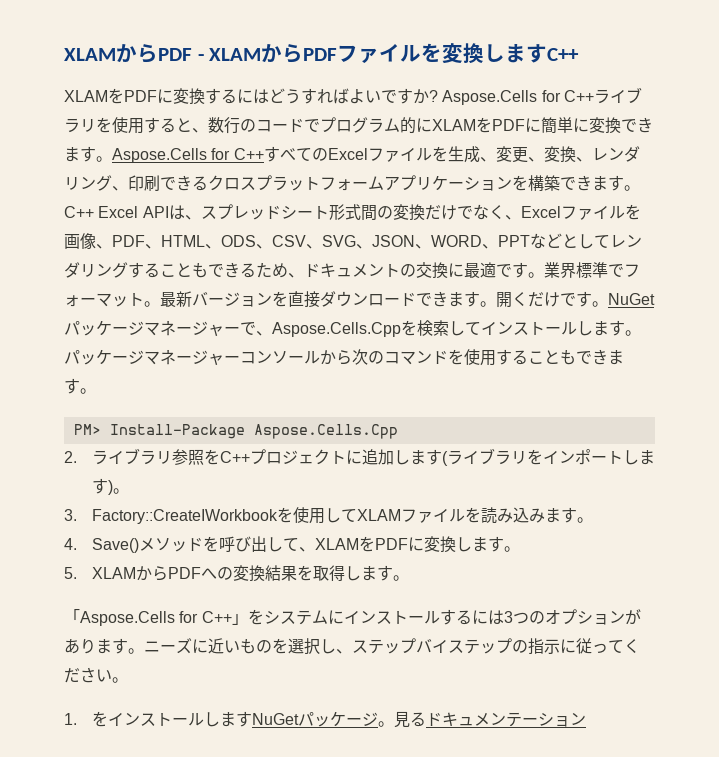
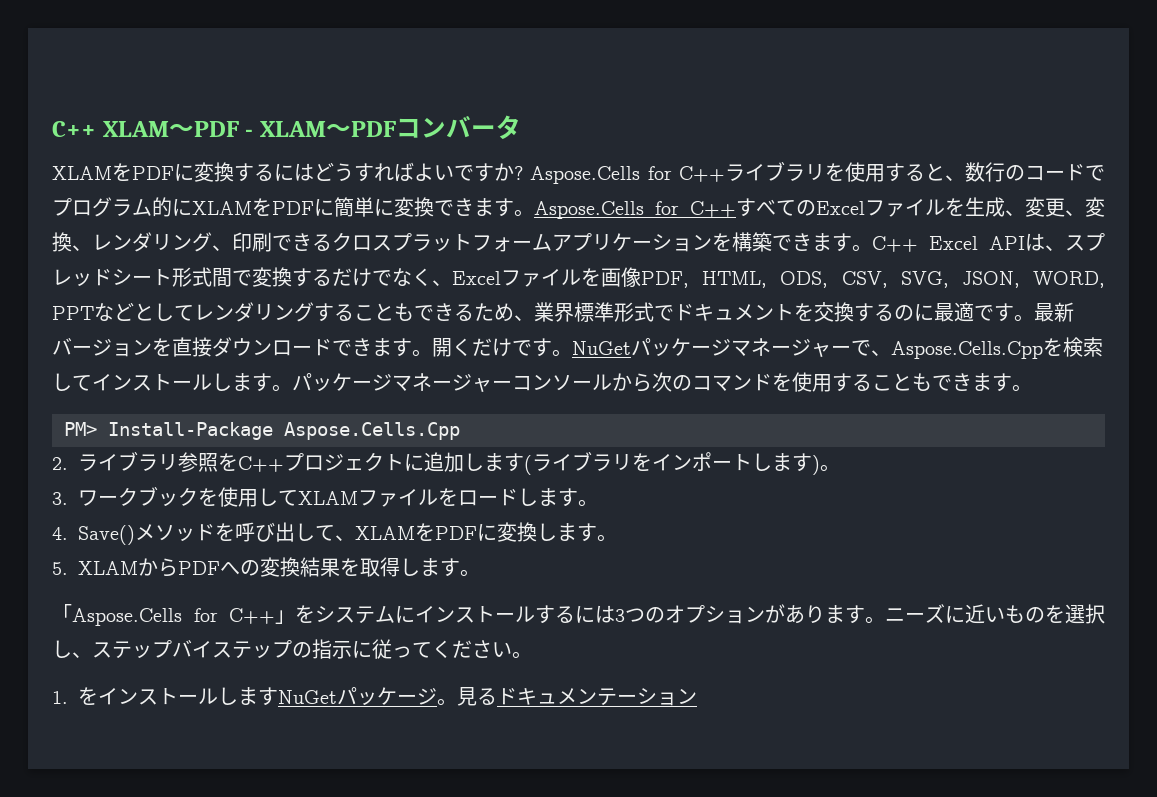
- XLAMからPDF - XLAMからPDFファイルを変換しますC++
+ C++ XLAM～PDF - XLAM～PDFコンバータ
- C++ Excel APIは、スプレッドシート形式間の変換だけでなく、Excelファイルを画像、PDF、HTML、ODS、CSV、SVG、JSON、WORD、PPTなどとしてレンダリングすることもできるため、ドキュメントの交換に最適です。業界標準でフォーマット。
+ C++ Excel APIは、スプレッドシート形式間で変換するだけでなく、Excelファイルを画像PDF, HTML, ODS, CSV, SVG, JSON, WORD, PPTなどとしてレンダリングすることもできるため、業界標準形式でドキュメントを交換するのに最適です。
- 3. Factory::CreateIWorkbookを使用してXLAMファイルを読み込みます。
+ 3.ワークブックを使用してXLAMファイルをロードします。

